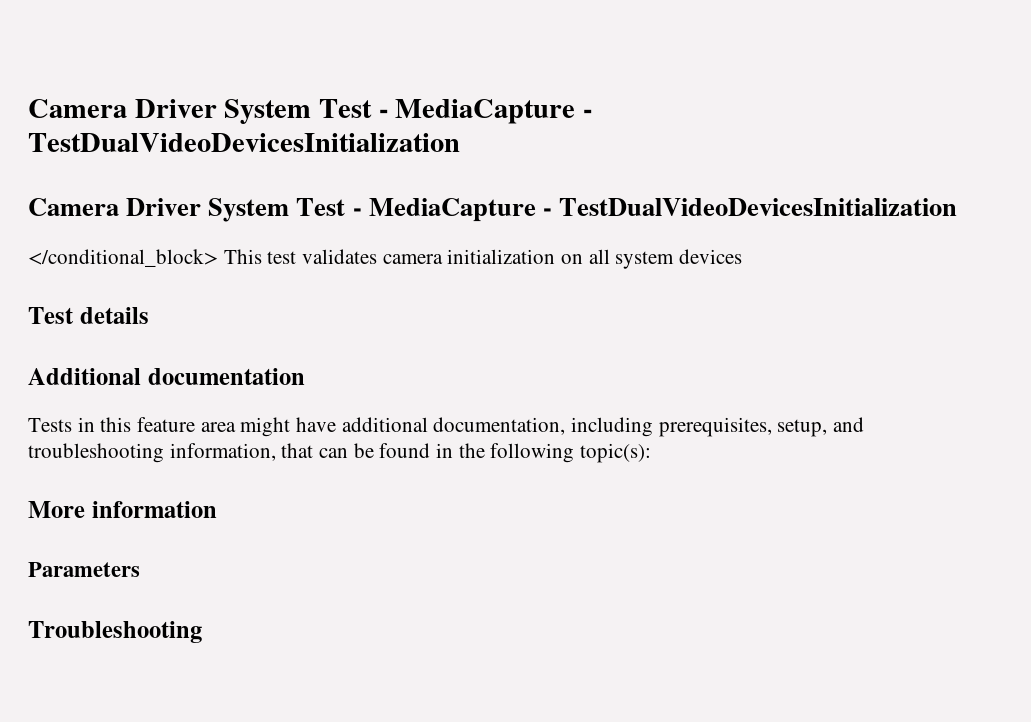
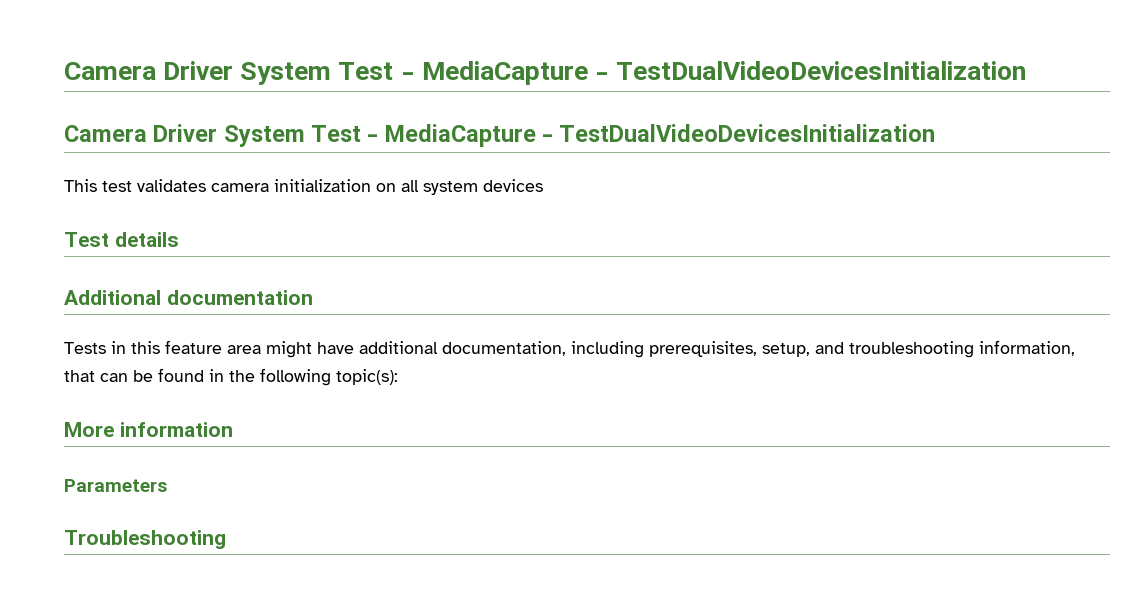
- </conditional_block> This test validates camera initialization on all system devices
+ This test validates camera initialization on all system devices

